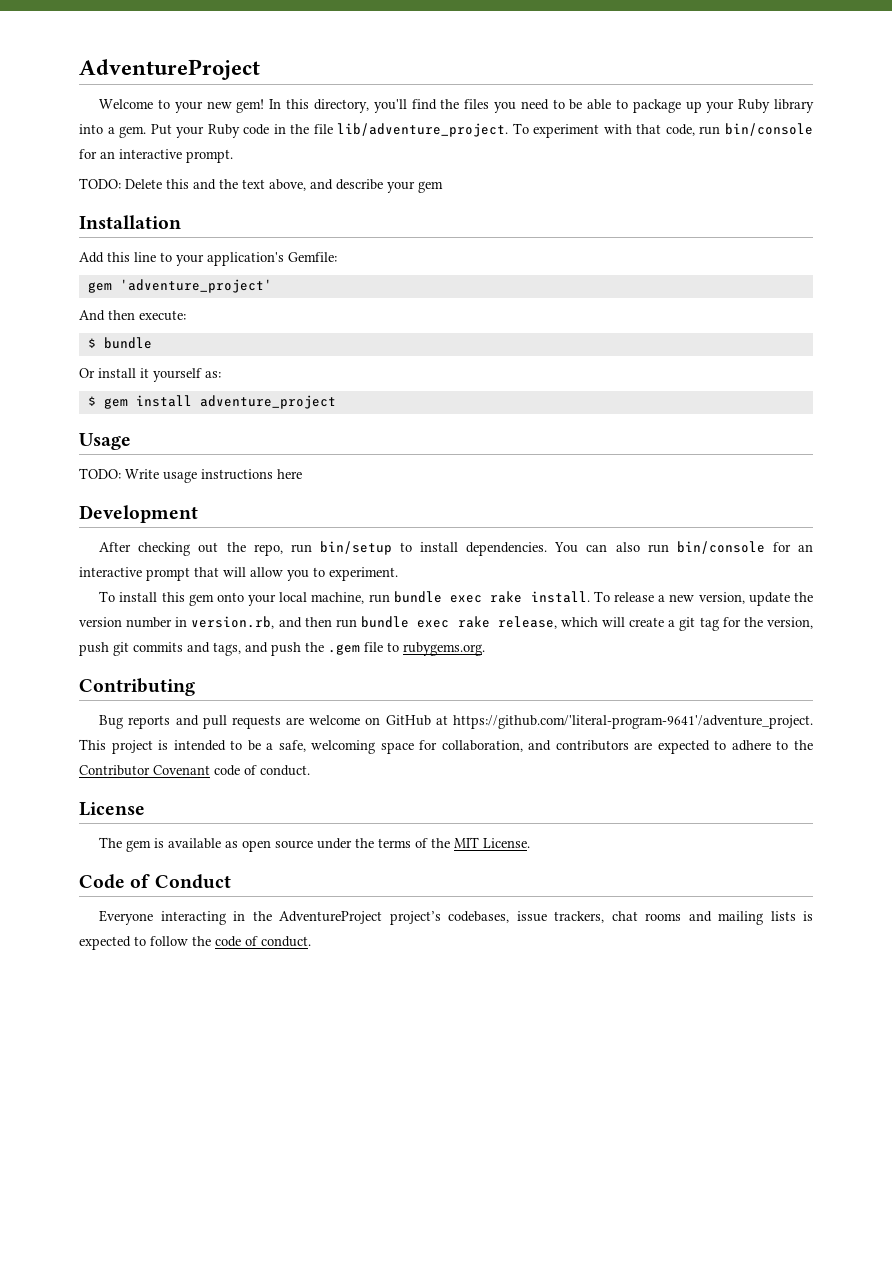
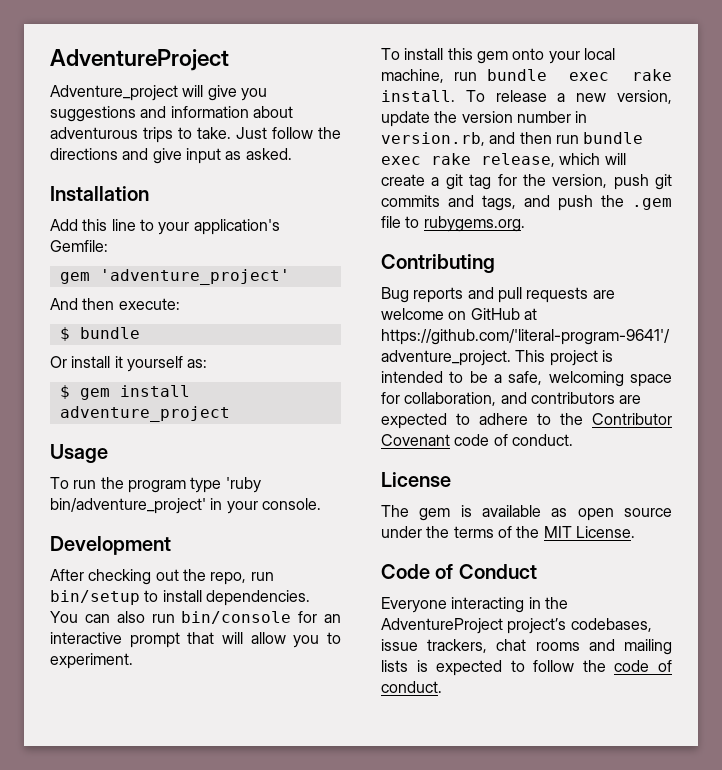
- Welcome to your new gem! In this directory, you'll find the files you need to be able to package up your Ruby library into a gem. Put your Ruby code in the file lib/adventure_project. To experiment with that code, run bin/console for an interactive prompt.
- TODO: Delete this and the text above, and describe your gem
+ Adventure_project will give you suggestions and information about adventurous trips to take. Just follow the directions and give input as asked.
- TODO: Write usage instructions here
+ To run the program type 'ruby bin/adventure_project' in your console.

